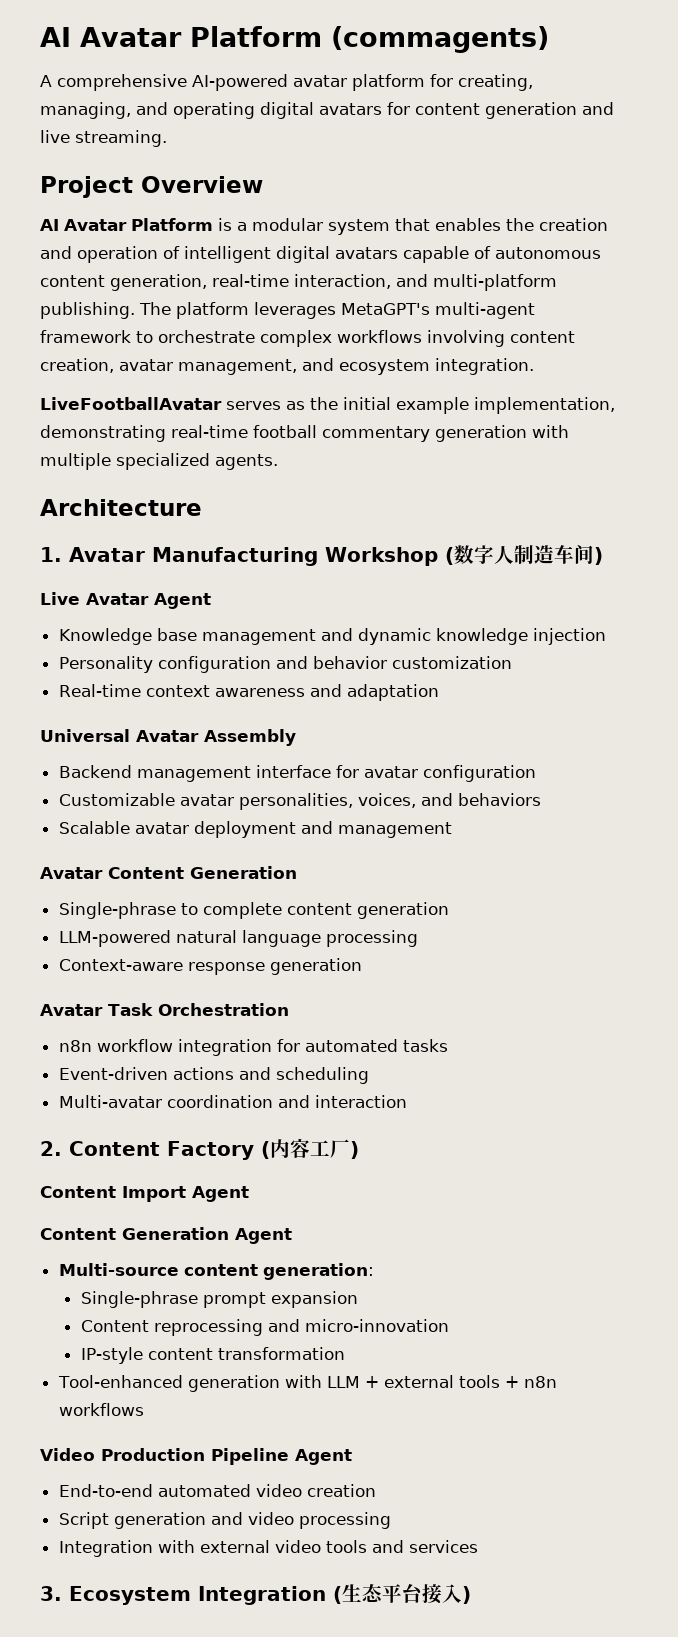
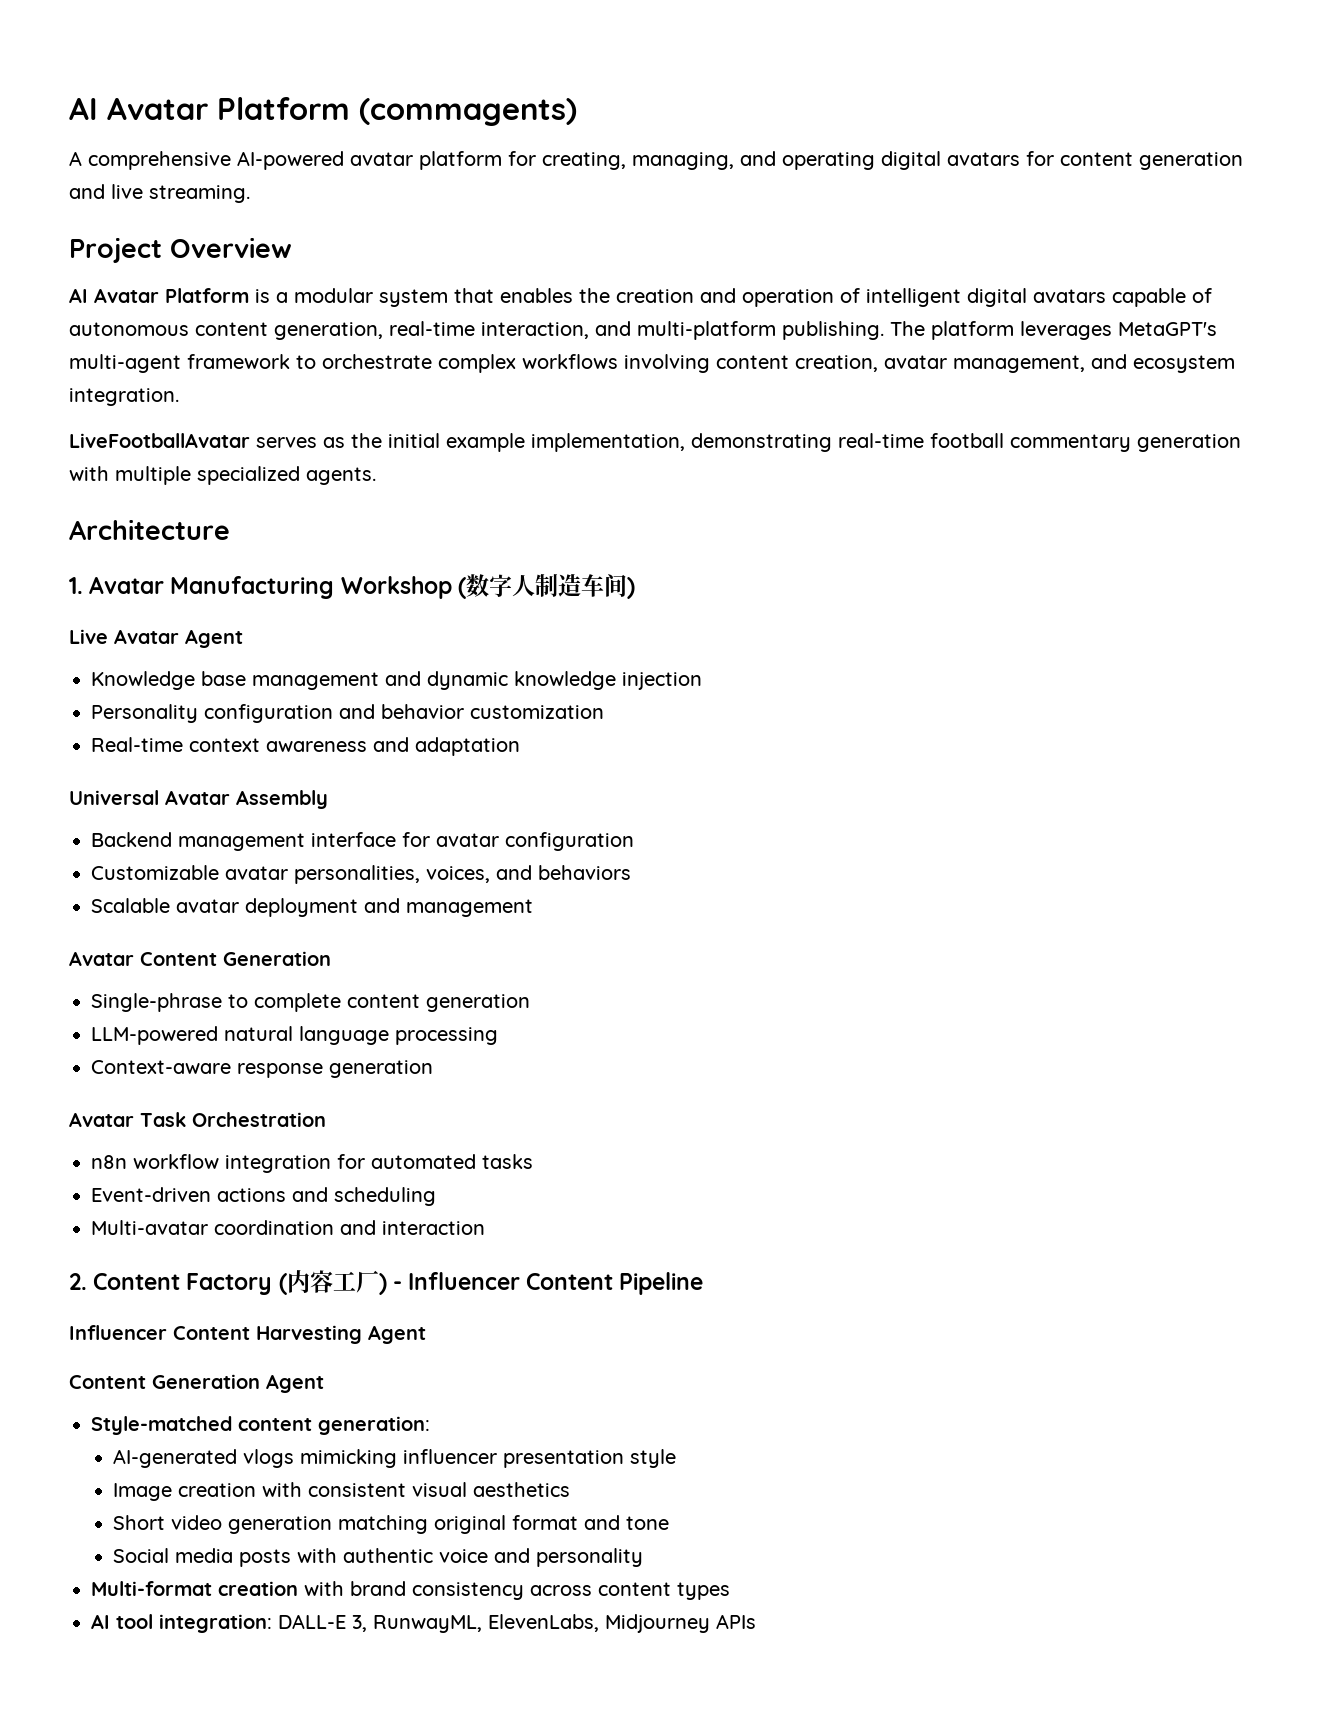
- 2. Content Factory (内容工厂)
- Content Import Agent
+ 2. Content Factory (内容工厂) - Influencer Content Pipeline
+ Influencer Content Harvesting Agent
- Multi-source content generation:
+ Style-matched content generation:
- Single-phrase prompt expansion
- Content reprocessing and micro-innovation
- IP-style content transformation
- Tool-enhanced generation with LLM + external tools + n8n workflows
- Video Production Pipeline Agent
- End-to-end automated video creation
- Script generation and video processing
- Integration with external video tools and services
- 3. Ecosystem Integration (生态平台接入)
+ AI-generated vlogs mimicking influencer presentation style
+ Image creation with consistent visual aesthetics
+ Short video generation matching original format and tone
+ Social media posts with authentic voice and personality
+ Multi-format creation with brand consistency across content types
+ AI tool integration: DALL-E 3, RunwayML, ElevenLabs, Midjourney APIs

